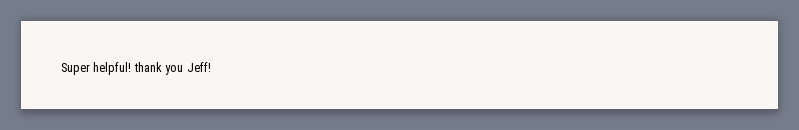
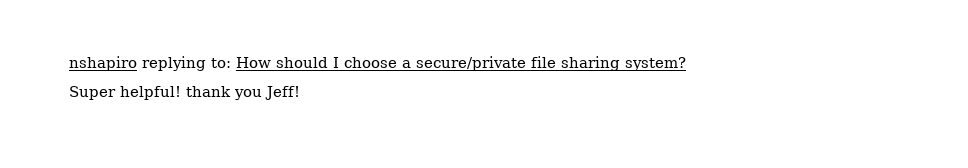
+ nshapiro replying to: How should I choose a secure/private file sharing system?

